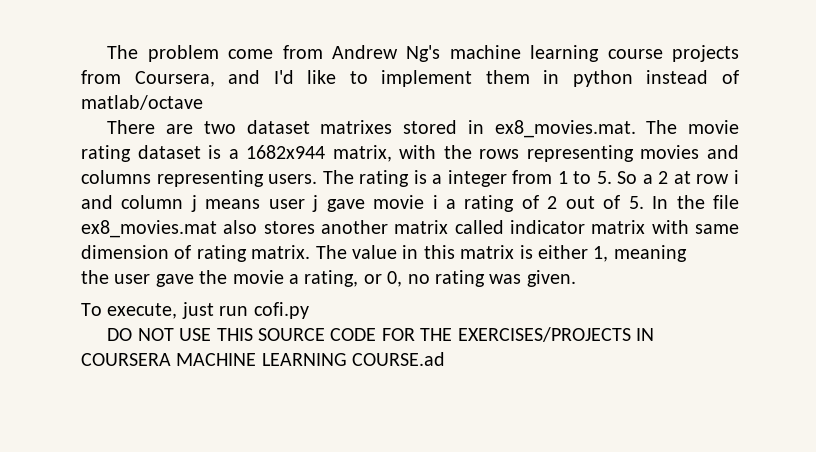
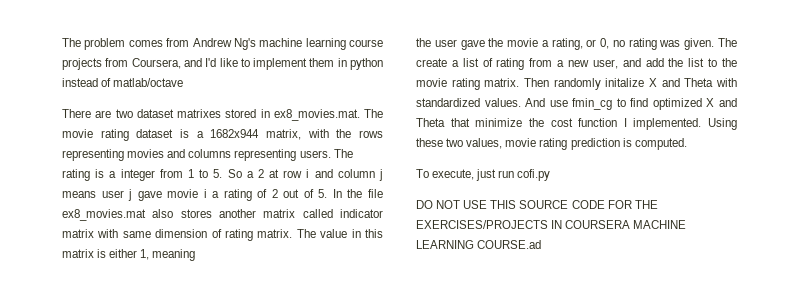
- The problem come from Andrew Ng's machine learning course projects from Coursera, and I'd like to implement them in python instead of matlab/octave
+ The problem comes from Andrew Ng's machine learning course projects from Coursera, and I'd like to implement them in python instead of matlab/octave
+ The create a list of rating from a new user, and add the list to the movie rating matrix. Then randomly initalize X and Theta with standardized values. And use fmin_cg to find optimized X and Theta that minimize the cost function I implemented. Using these two values, movie rating prediction is computed.

